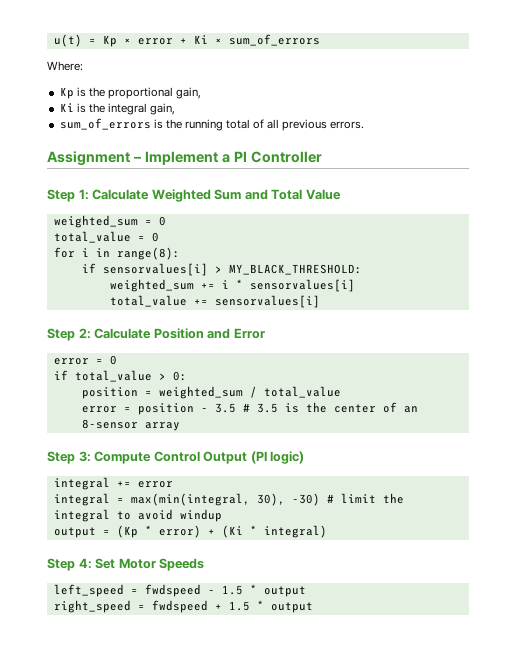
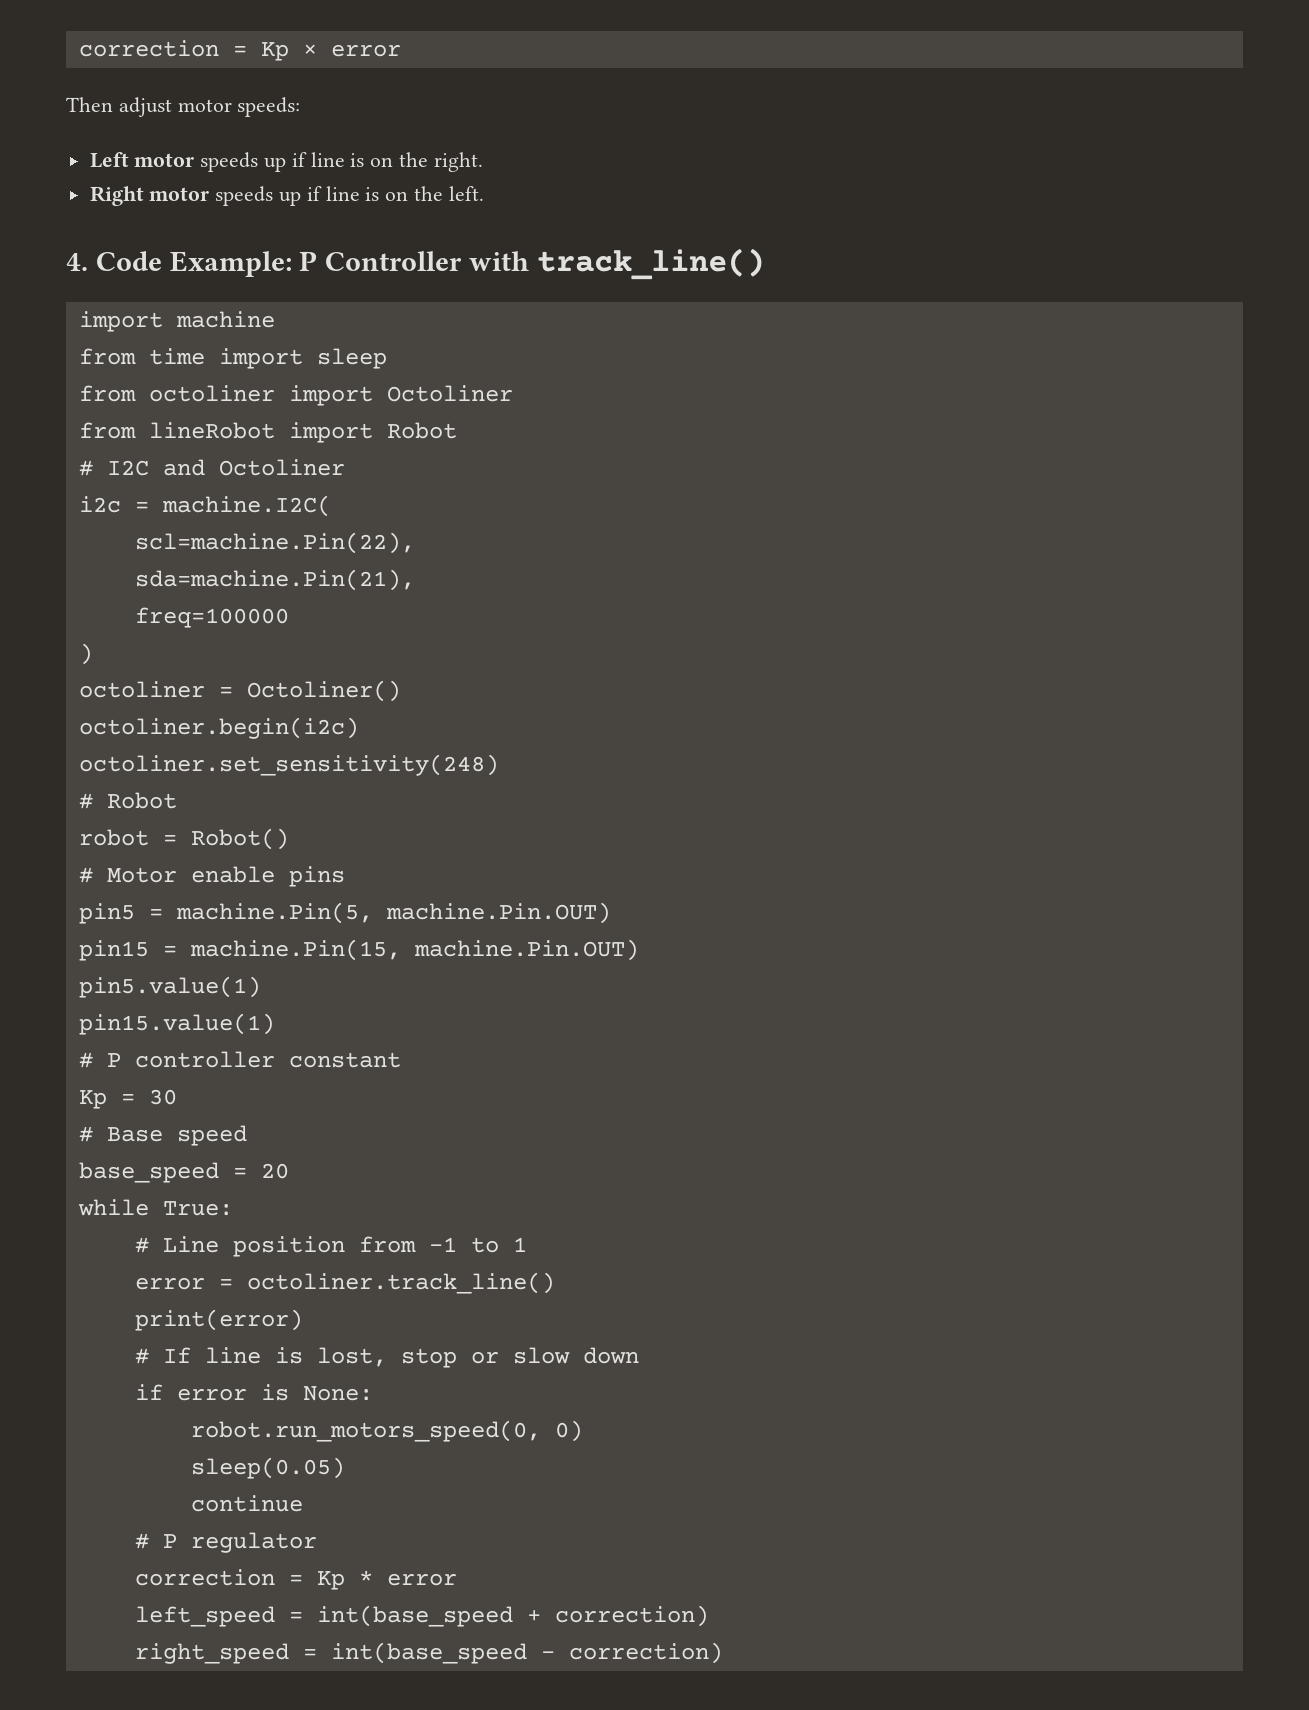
- u(t) = Kp × error + Ki × sum_of_errors
- Where:
- Kp is the proportional gain,
- Ki is the integral gain,
- sum_of_errors is the running total of all previous errors.
- Assignment – Implement a PI Controller
- Step 1: Calculate Weighted Sum and Total Value
- weighted_sum = 0
- total_value = 0
- for i in range(8):
- if sensorvalues[i] > MY_BLACK_THRESHOLD:
- weighted_sum += i * sensorvalues[i]
- total_value += sensorvalues[i]
- Step 2: Calculate Position and Error
- error = 0
- if total_value > 0:
- position = weighted_sum / total_value
- error = position - 3.5 # 3.5 is the center of an 8-sensor array
- Step 3: Compute Control Output (PI logic)
- integral += error
- integral = max(min(integral, 30), -30) # limit the integral to avoid windup
- output = (Kp * error) + (Ki * integral)
- Step 4: Set Motor Speeds
- left_speed = fwdspeed - 1.5 * output
- right_speed = fwdspeed + 1.5 * output
+ correction = Kp × error
+ Then adjust motor speeds:
+ Left motor speeds up if line is on the right.
+ Right motor speeds up if line is on the left.
+ 4. Code Example: P Controller with track_line()
+ import machine
+ from time import sleep
+ from octoliner import Octoliner
+ from lineRobot import Robot
+ # I2C and Octoliner
+ i2c = machine.I2C(
+ scl=machine.Pin(22),
+ sda=machine.Pin(21),
+ freq=100000
+ )
+ octoliner = Octoliner()
+ octoliner.begin(i2c)
+ octoliner.set_sensitivity(248)
+ # Robot
+ robot = Robot()
+ # Motor enable pins
+ pin5 = machine.Pin(5, machine.Pin.OUT)
+ pin15 = machine.Pin(15, machine.Pin.OUT)
+ pin5.value(1)
+ pin15.value(1)
+ # P controller constant
+ Kp = 30
+ # Base speed
+ base_speed = 20
+ while True:
+ # Line position from -1 to 1
+ error = octoliner.track_line()
+ print(error)
+ # If line is lost, stop or slow down
+ if error is None:
+ robot.run_motors_speed(0, 0)
+ sleep(0.05)
+ continue
+ # P regulator
+ correction = Kp * error
+ left_speed = int(base_speed + correction)
+ right_speed = int(base_speed - correction)

